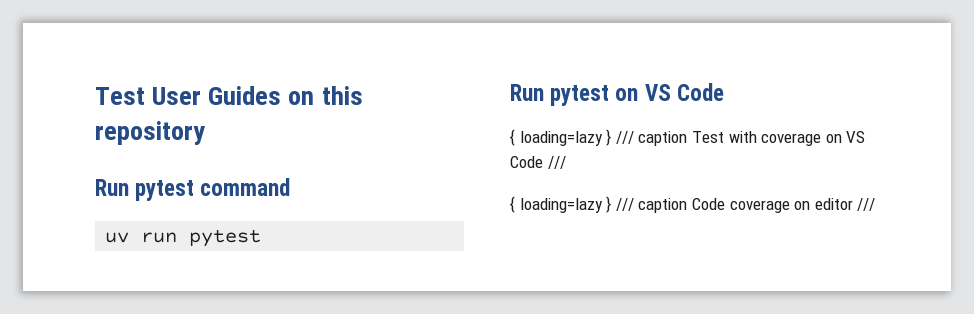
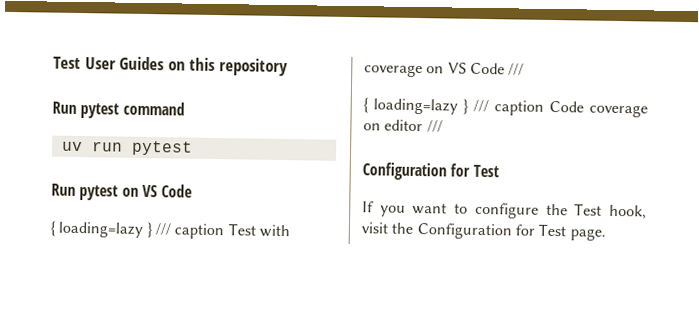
  { loading=lazy } /// caption Code coverage on editor ///
+ Configuration for Test
+ If you want to configure the Test hook, visit the Configuration for Test page.

